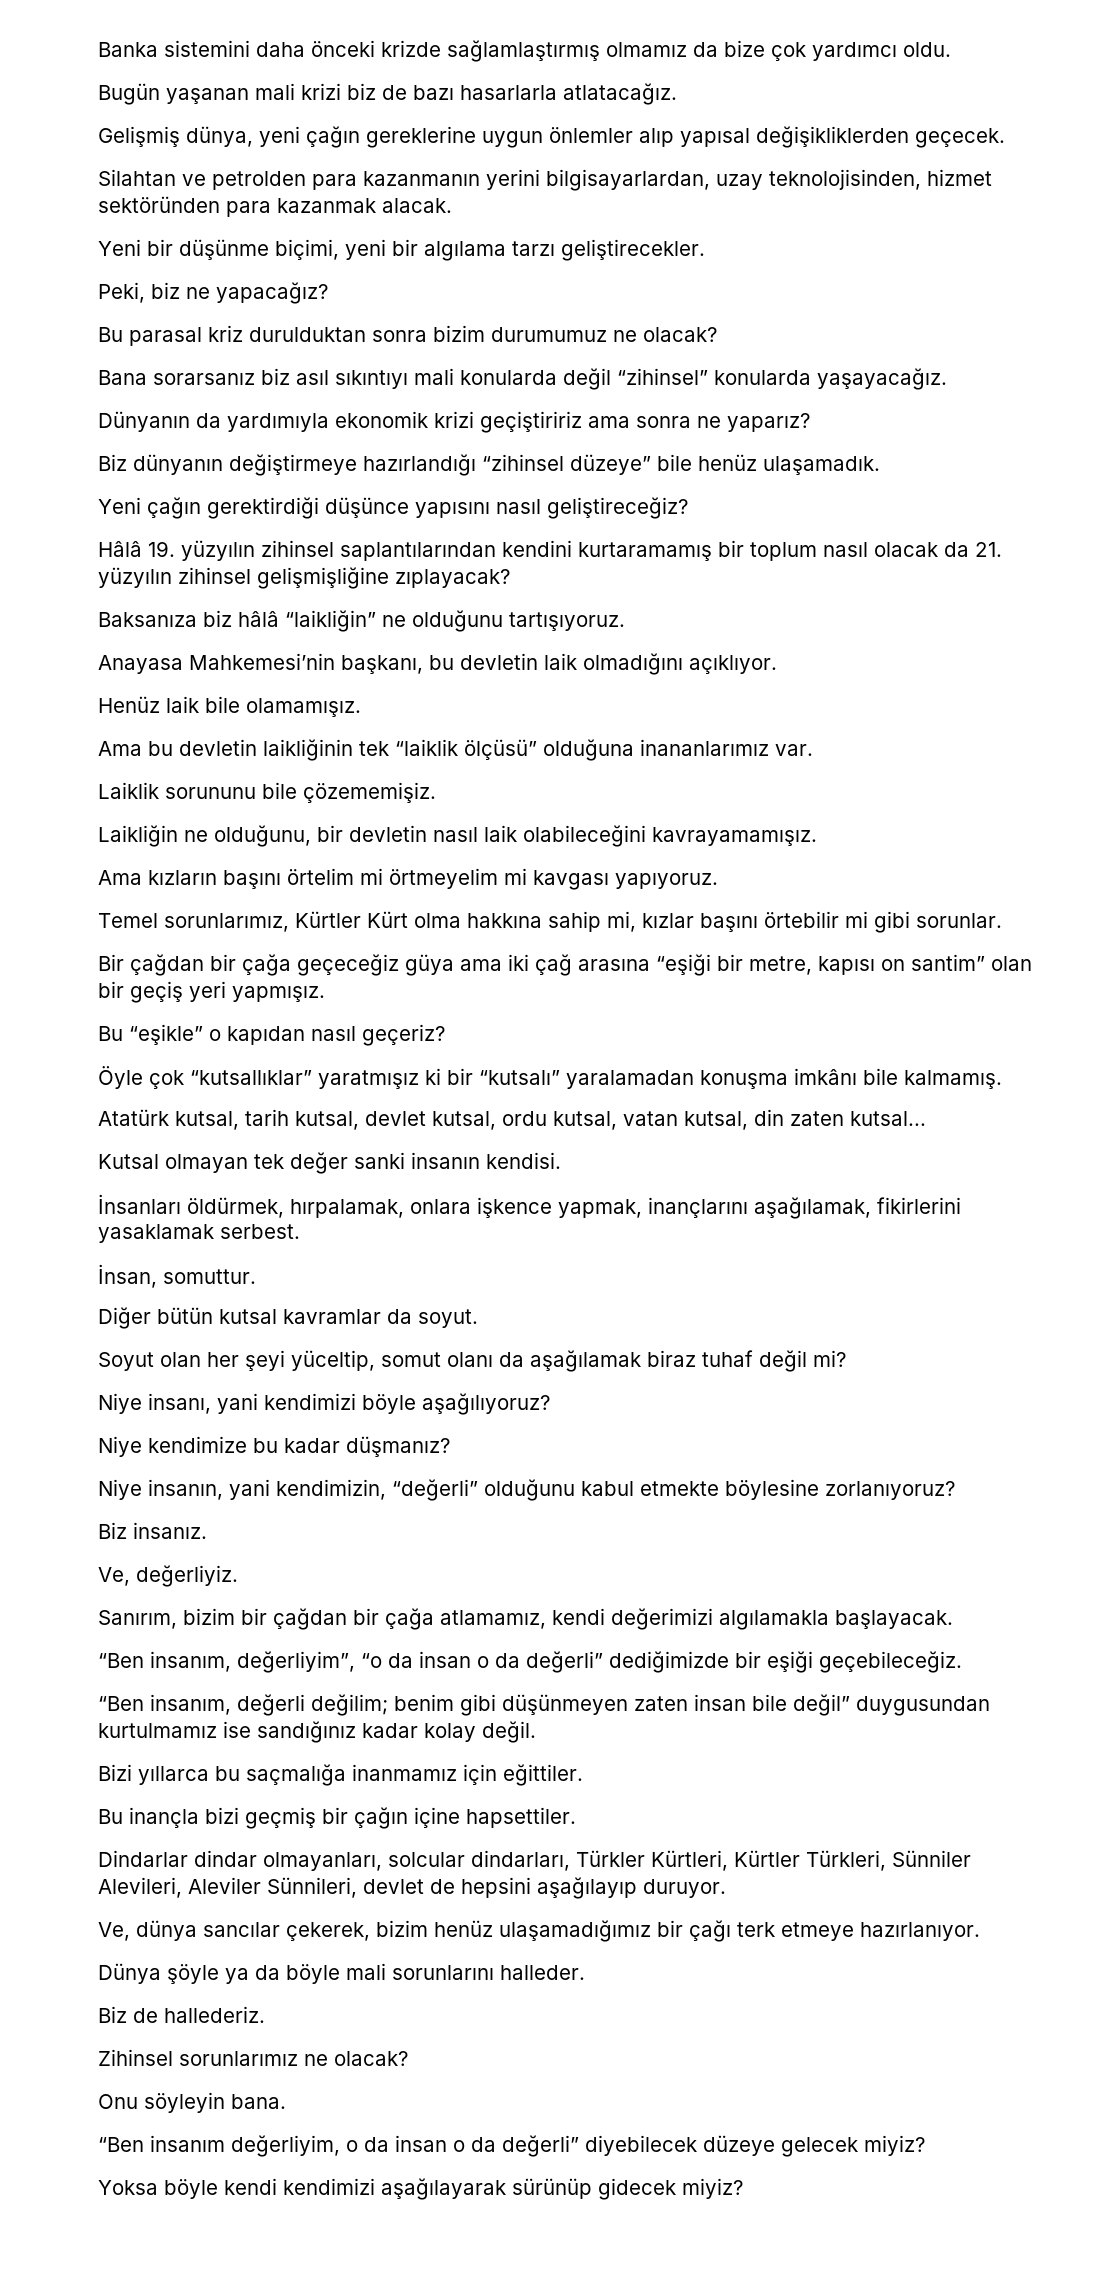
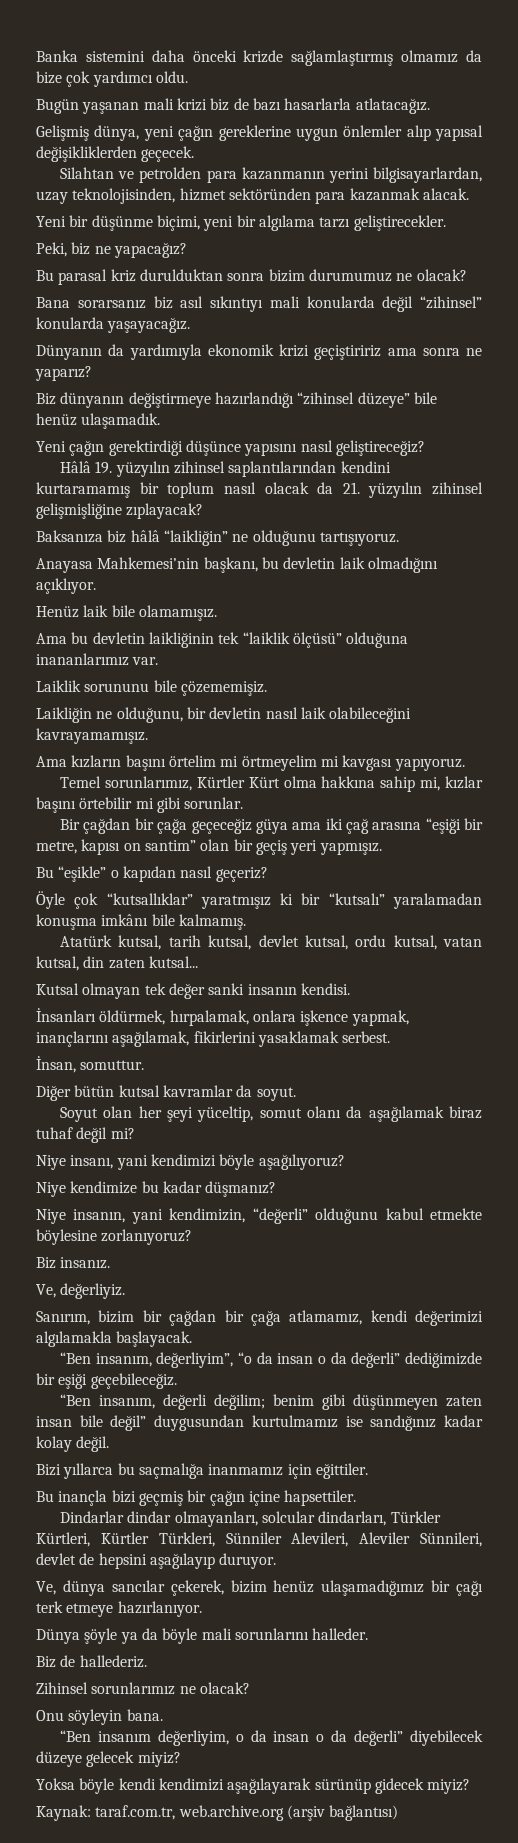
+ Kaynak: taraf.com.tr, web.archive.org (arşiv bağlantısı)

